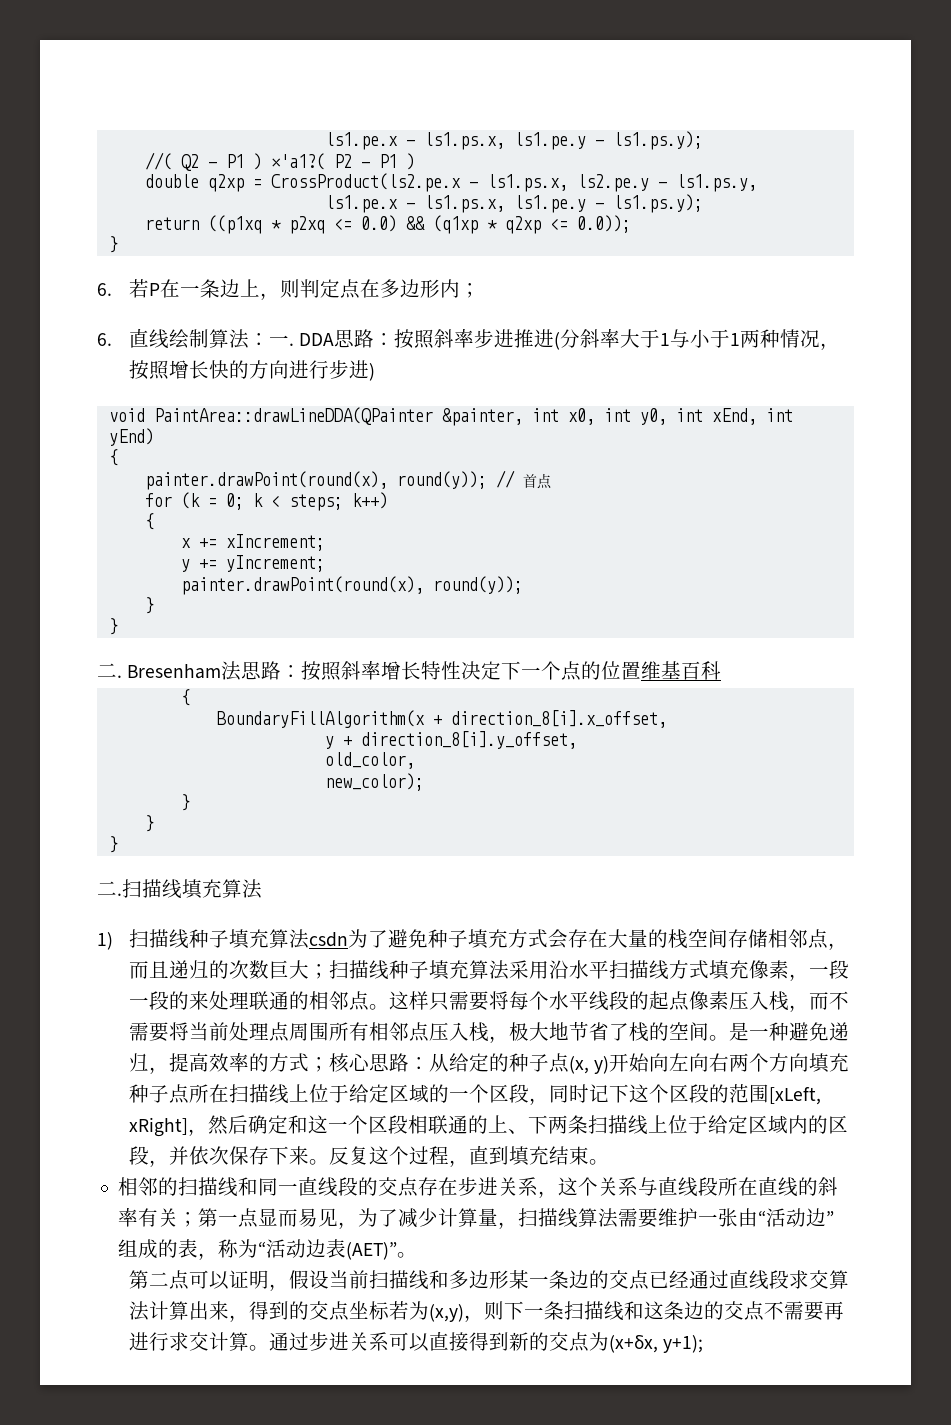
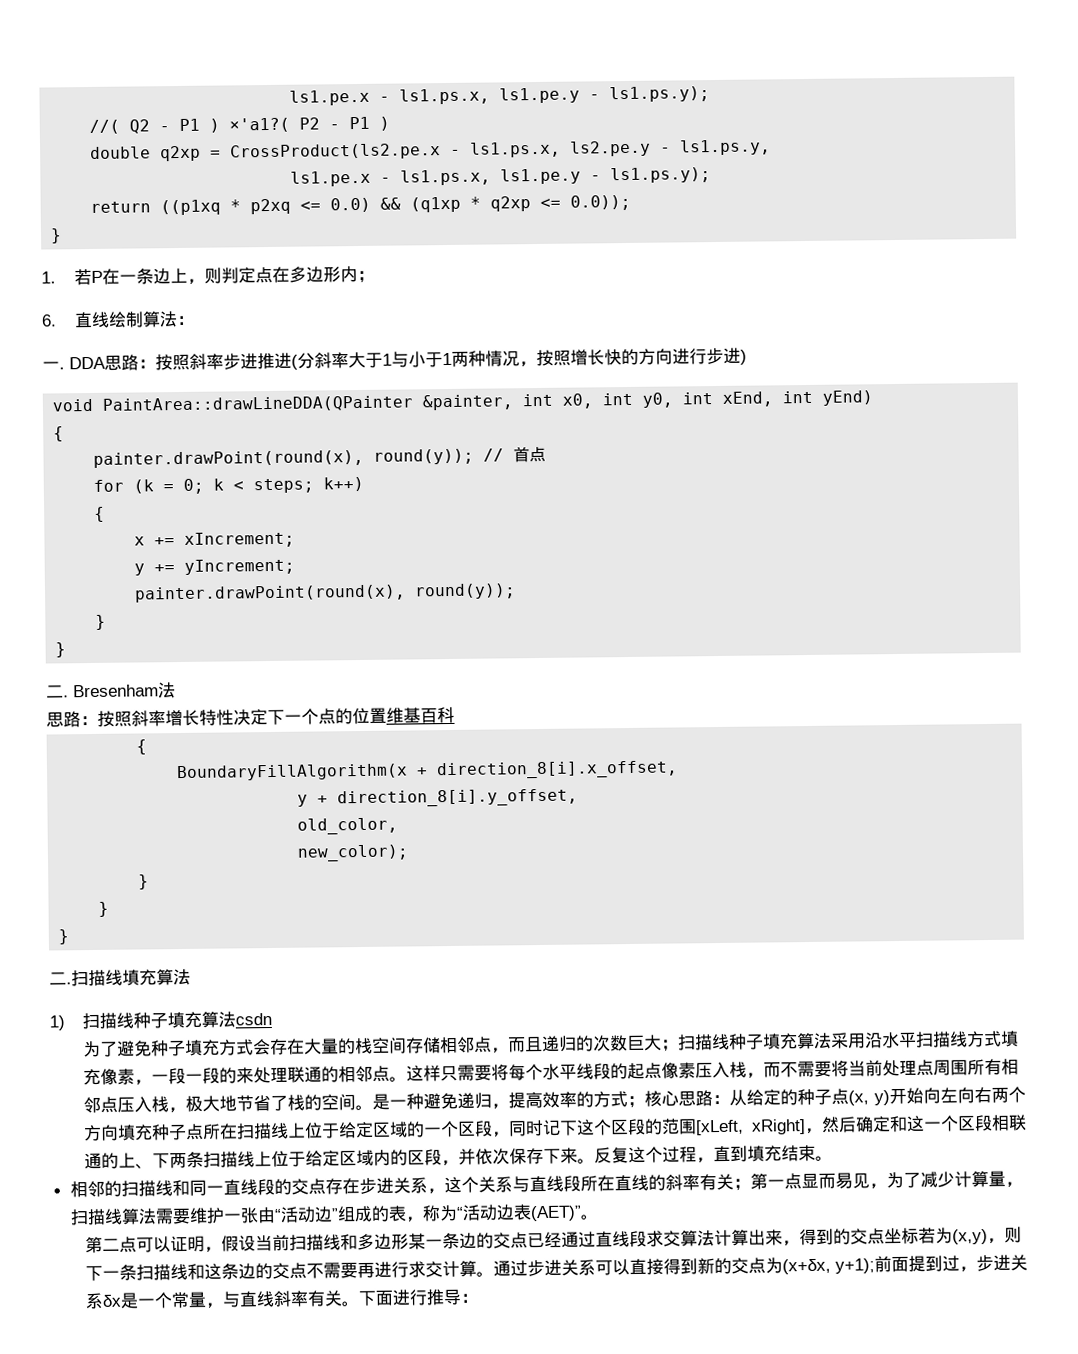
- 6.若P在一条边上，则判定点在多边形内；
+ 1.若P在一条边上，则判定点在多边形内；
- 6.直线绘制算法：一.
+ 6.直线绘制算法：
+ 一.
- Bresenham法思路：按照斜率增长特性决定下一个点的位置维基百科
+ Bresenham法
+ 思路：按照斜率增长特性决定下一个点的位置维基百科
- 1)扫描线种子填充算法csdn为了避免种子填充方式会存在大量的栈空间存储相邻点，而且递归的次数巨大；扫描线种子填充算法采用沿水平扫描线方式填充像素，一段一段的来处理联通的相邻点。
+ 1)扫描线种子填充算法csdn
+ 为了避免种子填充方式会存在大量的栈空间存储相邻点，而且递归的次数巨大；扫描线种子填充算法采用沿水平扫描线方式填充像素，一段一段的来处理联通的相邻点。
- 通过步进关系可以直接得到新的交点为(x+δx, y+1);
+ 通过步进关系可以直接得到新的交点为(x+δx, y+1);前面提到过，步进关系δx是一个常量，与直线斜率有关。下面进行推导：

